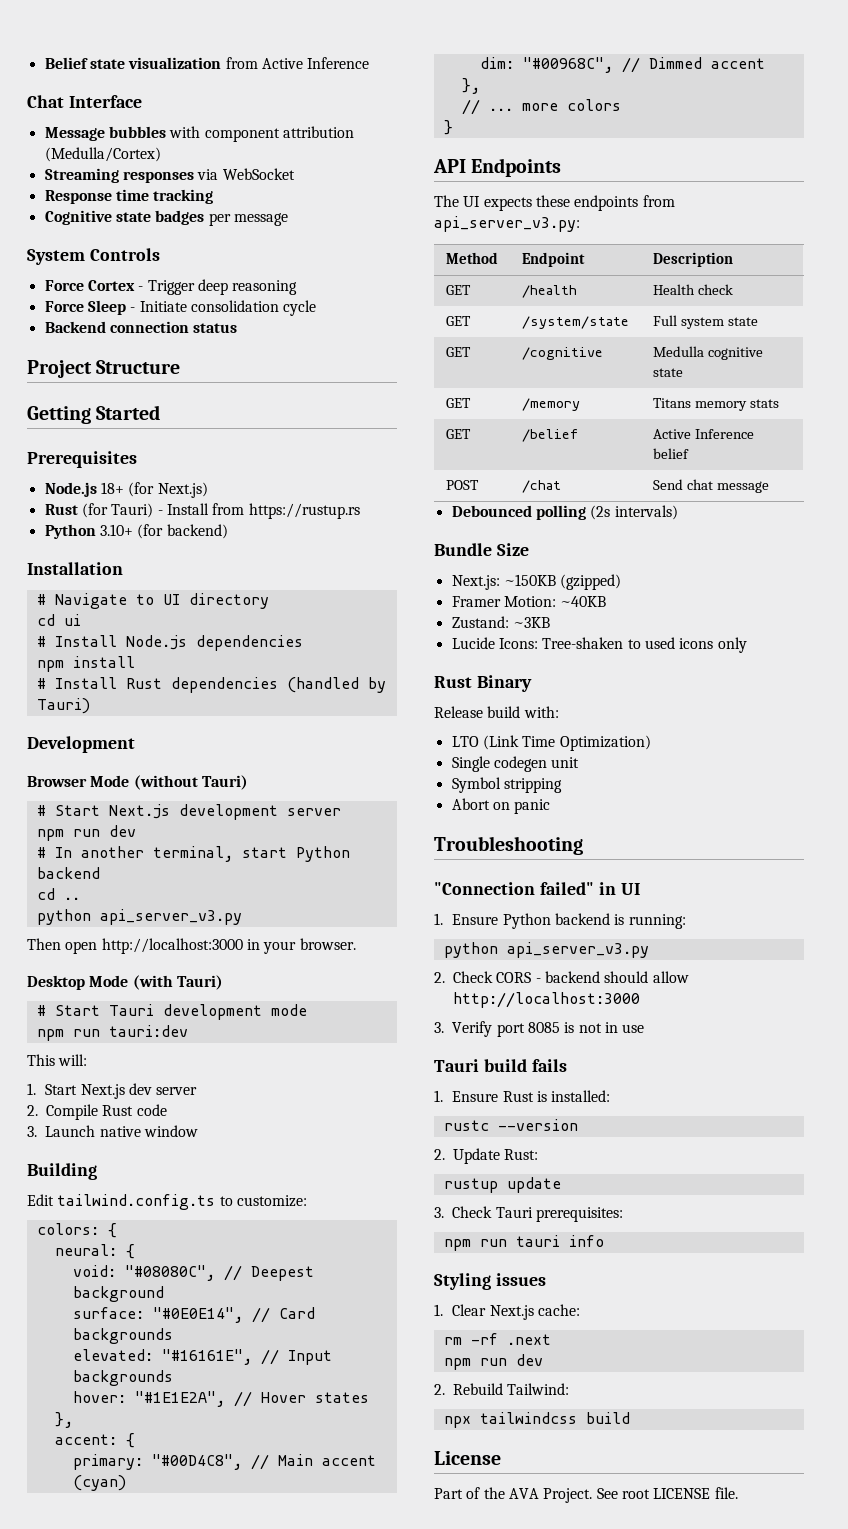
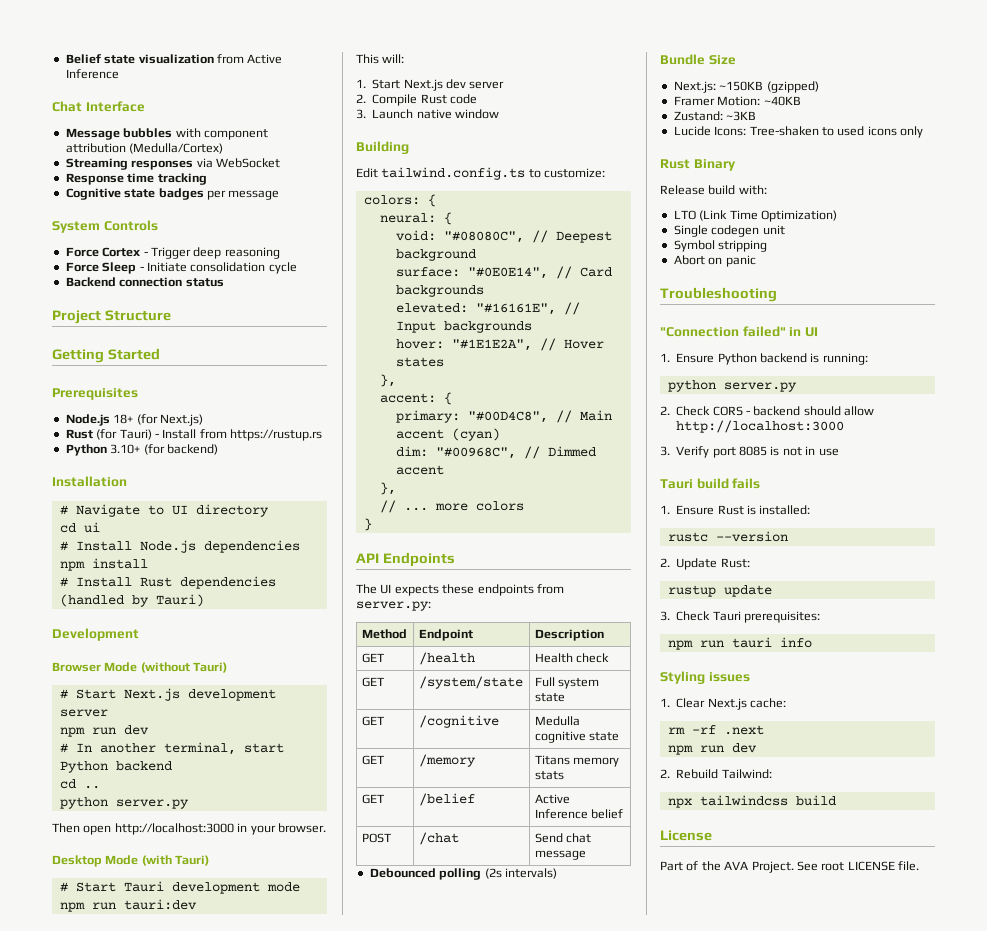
  cd ..
- python api_server_v3.py
+ python server.py
- The UI expects these endpoints from api_server_v3.py:
+ The UI expects these endpoints from server.py:
  1. Ensure Python backend is running:
- python api_server_v3.py
+ python server.py

